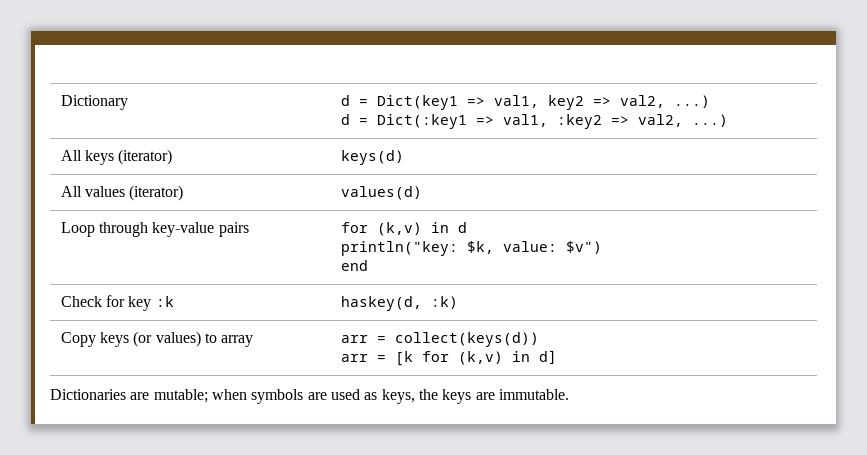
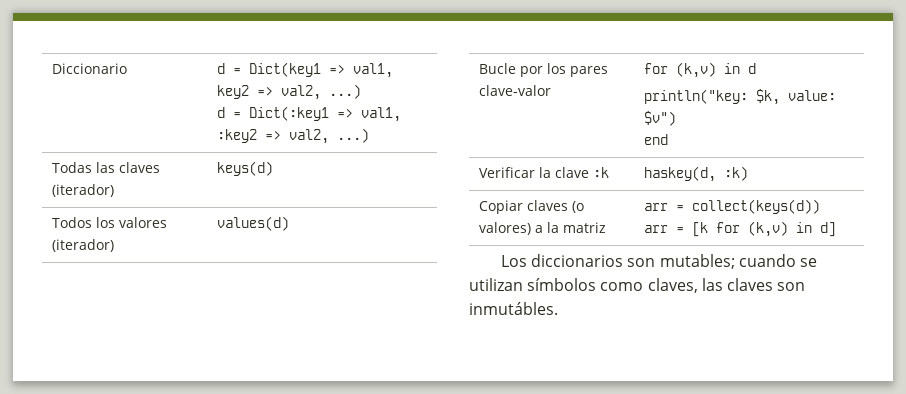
- Dictionary | d = Dict(key1 => val1, key2 => val2, ...)
+ Diccionario | d = Dict(key1 => val1, key2 => val2, ...)
- All keys (iterator) | keys(d)
- All values (iterator) | values(d)
- Loop through key-value pairs | for (k,v) in d
+ Todas las claves (iterador) | keys(d)
+ Todos los valores (iterador) | values(d)
+ Bucle por los pares clave-valor | for (k,v) in d
- Check for key :k | haskey(d, :k)
+ Verificar la clave :k | haskey(d, :k)
- Copy keys (or values) to array | arr = collect(keys(d))
+ Copiar claves (o valores) a la matriz | arr = collect(keys(d))
- Dictionaries are mutable; when symbols are used as keys, the keys are immutable.
+ Los diccionarios son mutables; cuando se utilizan símbolos como claves, las claves son inmutábles.

